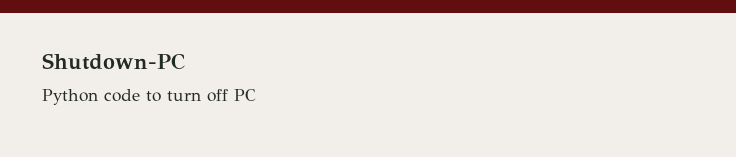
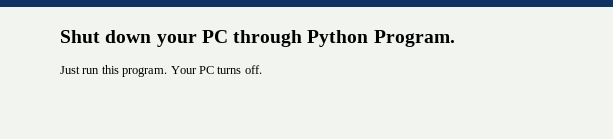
- Shutdown-PC
- Python code to turn off PC
+ Shut down your PC through Python Program.
+ Just run this program. Your PC turns off.

